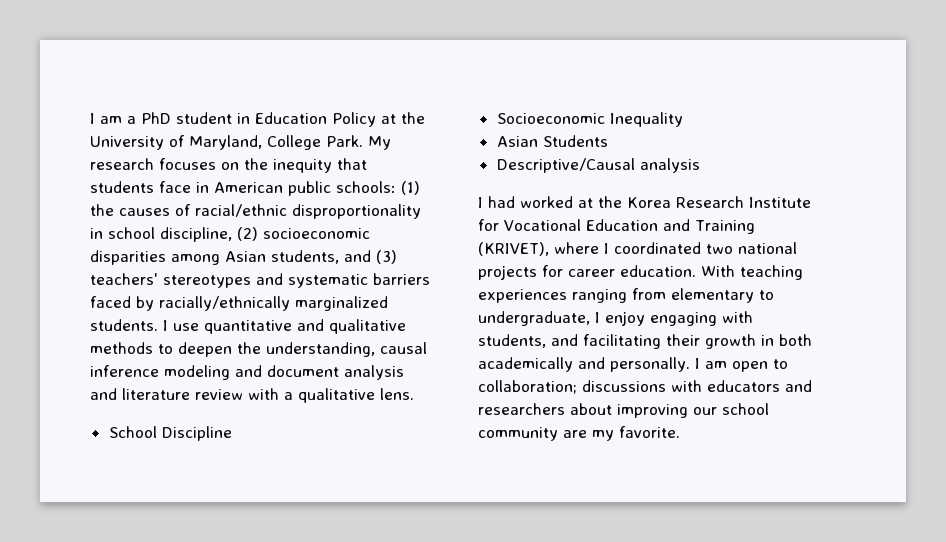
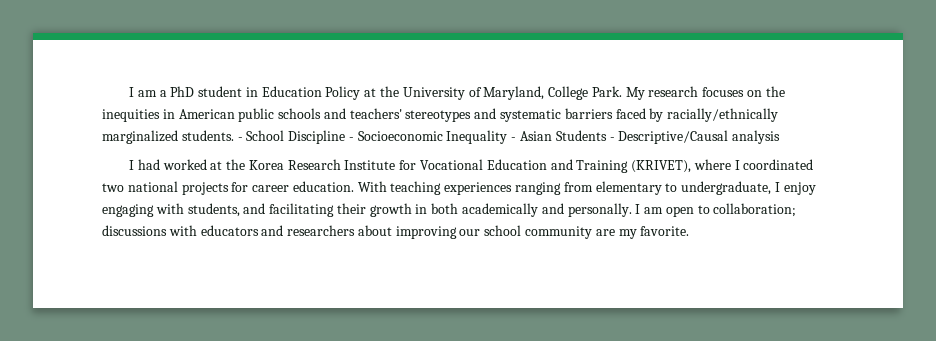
- My research focuses on the inequity that students face in American public schools: (1) the causes of racial/ethnic disproportionality in school discipline, (2) socioeconomic disparities among Asian students, and (3) teachers' stereotypes and systematic barriers faced by racially/ethnically marginalized students.
+ My research focuses on the inequities in American public schools and teachers' stereotypes and systematic barriers faced by racially/ethnically marginalized students.
- I use quantitative and qualitative methods to deepen the understanding, causal inference modeling and document analysis and literature review with a qualitative lens.
- School Discipline
- Socioeconomic Inequality
- Asian Students
- Descriptive/Causal analysis
+ - School Discipline - Socioeconomic Inequality - Asian Students - Descriptive/Causal analysis

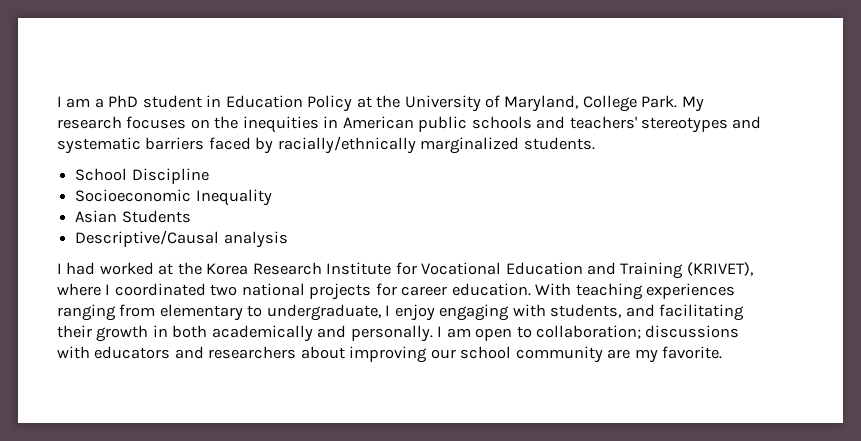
- My research focuses on the inequities in American public schools and teachers' stereotypes and systematic barriers faced by racially/ethnically marginalized students. - School Discipline - Socioeconomic Inequality - Asian Students - Descriptive/Causal analysis
+ My research focuses on the inequities in American public schools and teachers' stereotypes and systematic barriers faced by racially/ethnically marginalized students.
+ School Discipline
+ Socioeconomic Inequality
+ Asian Students
+ Descriptive/Causal analysis

